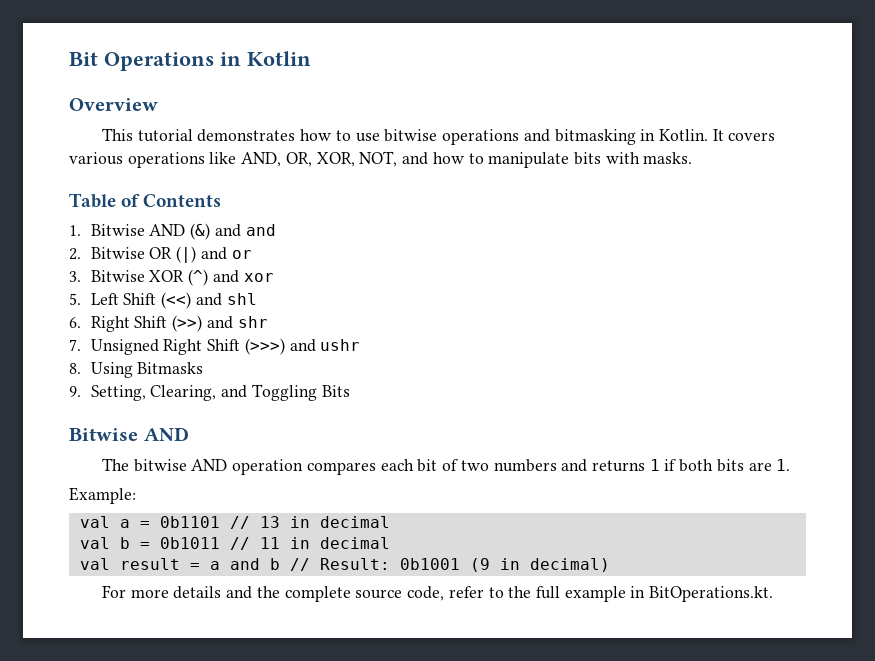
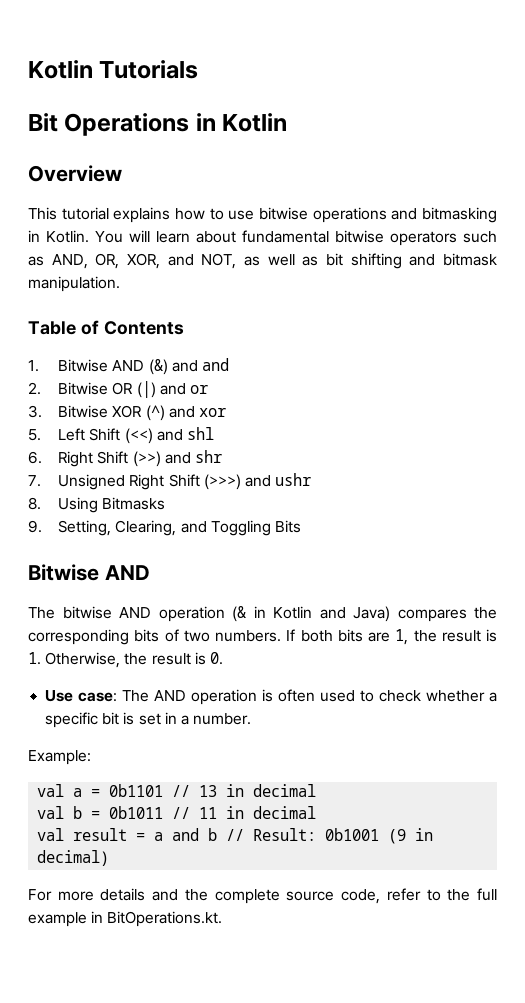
+ Kotlin Tutorials
- This tutorial demonstrates how to use bitwise operations and bitmasking in Kotlin.
+ This tutorial explains how to use bitwise operations and bitmasking in Kotlin.
- It covers various operations like AND, OR, XOR, NOT, and how to manipulate bits with masks.
+ You will learn about fundamental bitwise operators such as AND, OR, XOR, and NOT, as well as bit shifting and bitmask manipulation.
- The bitwise AND operation compares each bit of two numbers and returns 1 if both bits are 1.
+ The bitwise AND operation (& in Kotlin and Java) compares the corresponding bits of two numbers. If both bits are 1, the result is 1. Otherwise, the result is 0.
+ Use case: The AND operation is often used to check whether a specific bit is set in a number.

